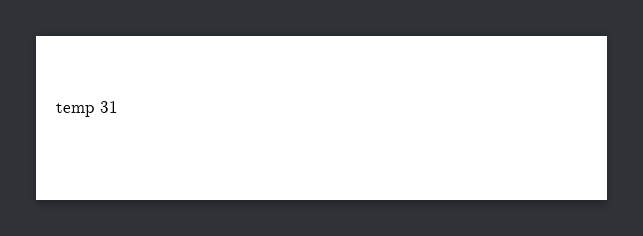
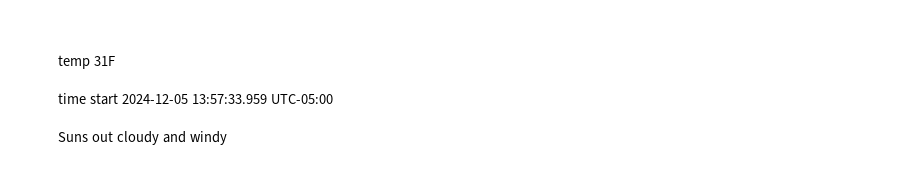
- temp 31
+ temp 31F
+ time start 2024-12-05 13:57:33.959 UTC-05:00
+ Suns out cloudy and windy

